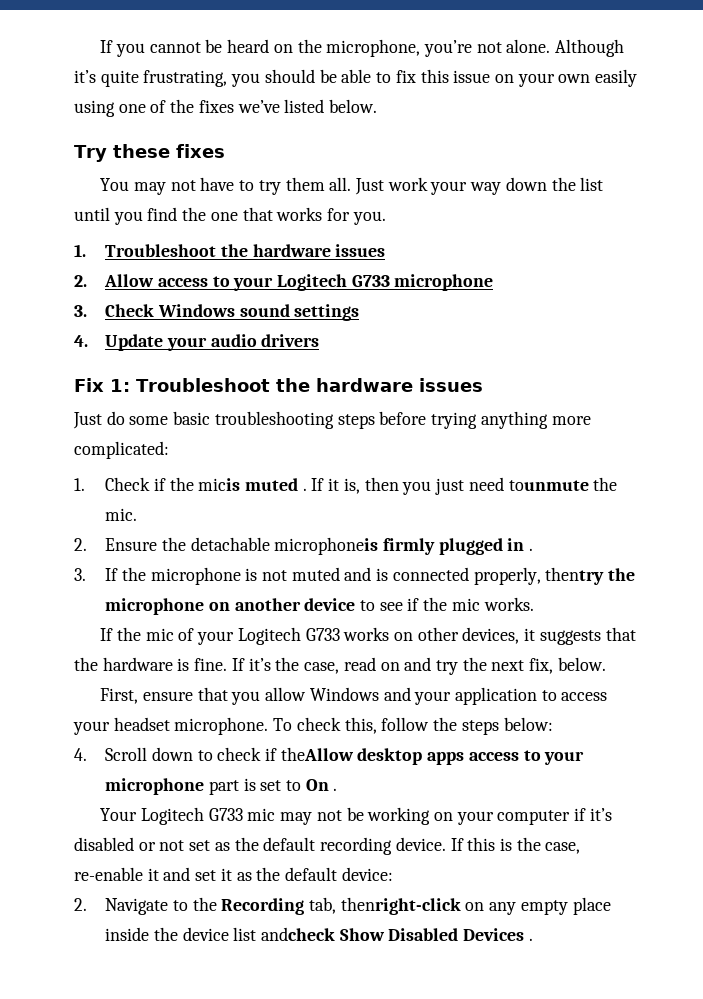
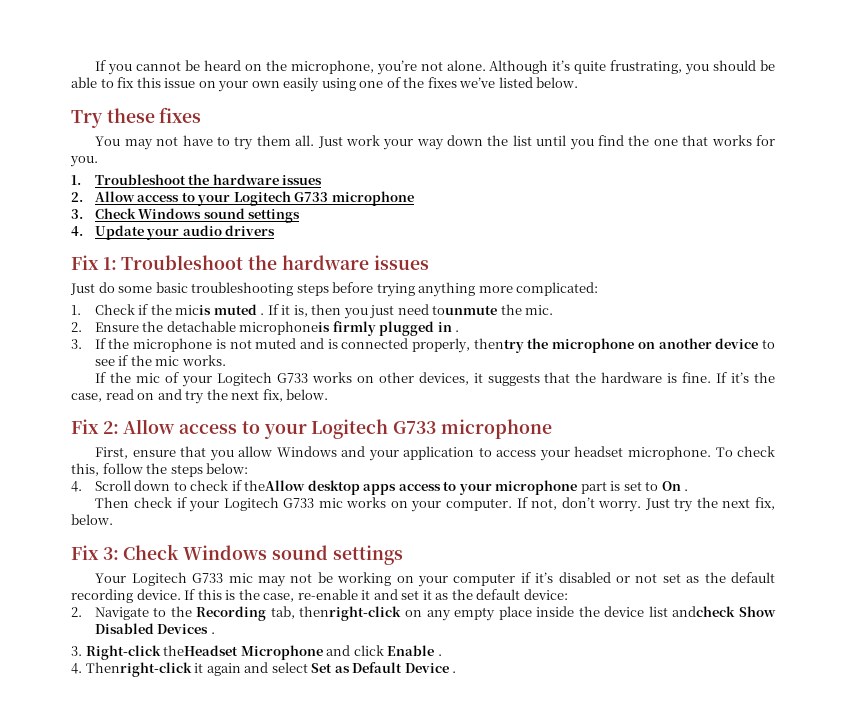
+ Fix 2: Allow access to your Logitech G733 microphone
+ Then check if your Logitech G733 mic works on your computer. If not, don’t worry. Just try the next fix, below.
+ Fix 3: Check Windows sound settings
+ 3. Right-click theHeadset Microphone and click Enable .
+ 4. Thenright-click it again and select Set as Default Device .

